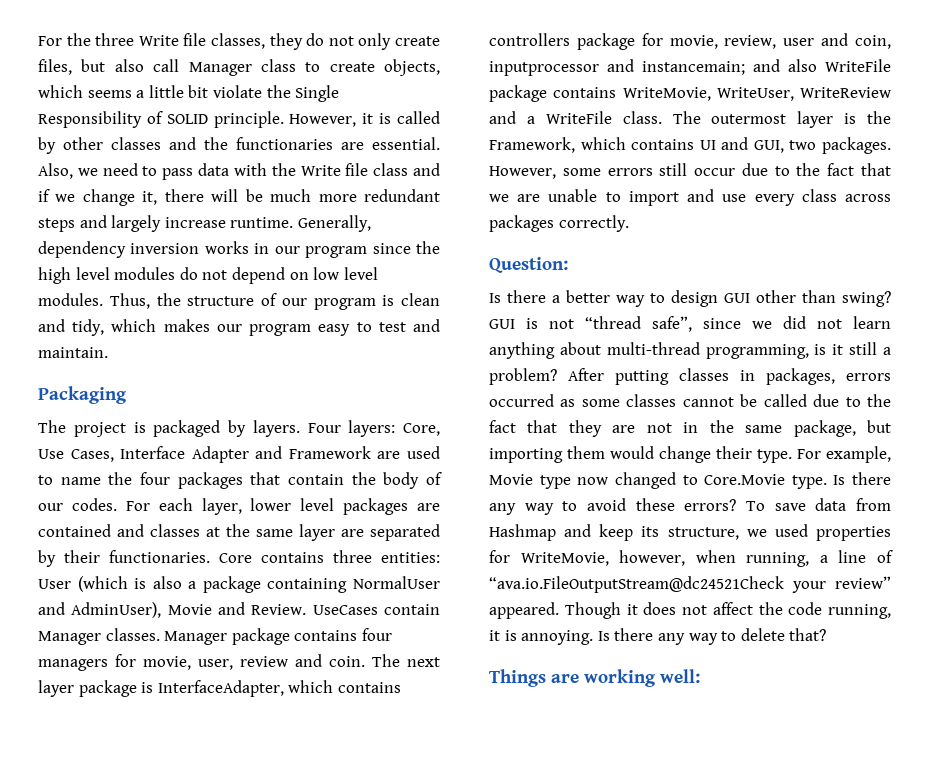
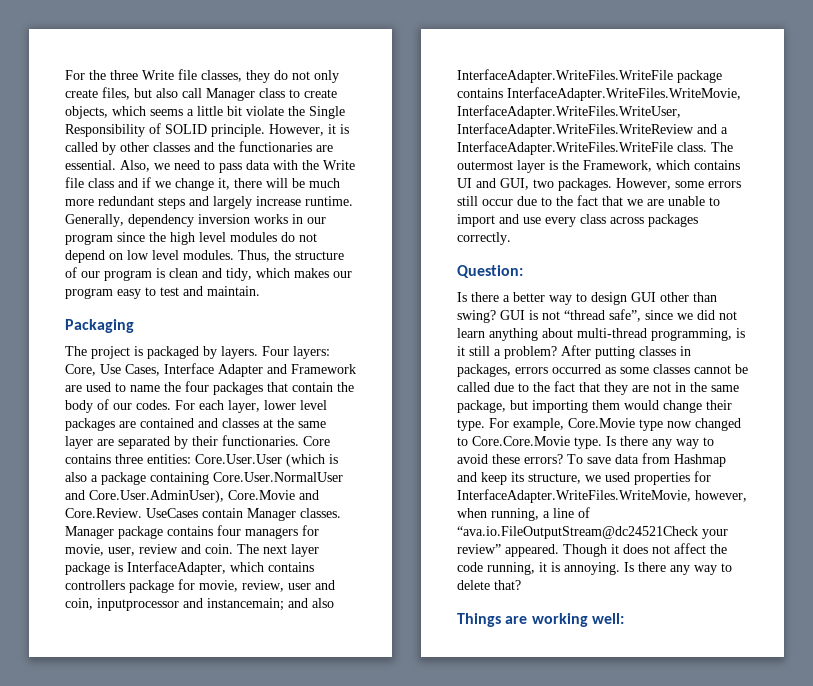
- Core contains three entities: User (which is also a package containing NormalUser and AdminUser), Movie and Review. UseCases contain Manager classes.
+ Core contains three entities: Core.User.User (which is also a package containing Core.User.NormalUser and Core.User.AdminUser), Core.Movie and Core.Review. UseCases contain Manager classes.
- The next layer package is InterfaceAdapter, which contains controllers package for movie, review, user and coin, inputprocessor and instancemain; and also WriteFile package contains WriteMovie, WriteUser, WriteReview and a WriteFile class.
+ The next layer package is InterfaceAdapter, which contains controllers package for movie, review, user and coin, inputprocessor and instancemain; and also InterfaceAdapter.WriteFiles.WriteFile package contains InterfaceAdapter.WriteFiles.WriteMovie, InterfaceAdapter.WriteFiles.WriteUser, InterfaceAdapter.WriteFiles.WriteReview and a InterfaceAdapter.WriteFiles.WriteFile class.
- For example, Movie type now changed to Core.Movie type.
+ For example, Core.Movie type now changed to Core.Core.Movie type.
- To save data from Hashmap and keep its structure, we used properties for WriteMovie, however, when running, a line of “ava.io.FileOutputStream@dc24521Check your review” appeared.
+ To save data from Hashmap and keep its structure, we used properties for InterfaceAdapter.WriteFiles.WriteMovie, however, when running, a line of “ava.io.FileOutputStream@dc24521Check your review” appeared.

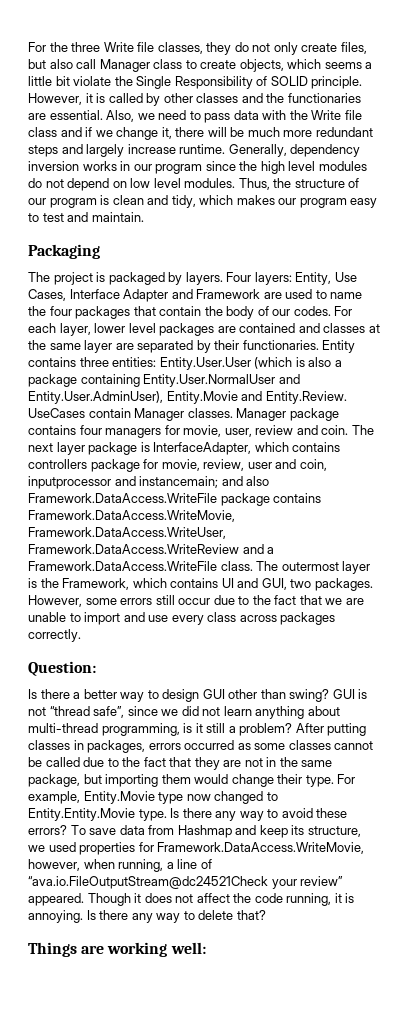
- Four layers: Core, Use Cases, Interface Adapter and Framework are used to name the four packages that contain the body of our codes.
+ Four layers: Entity, Use Cases, Interface Adapter and Framework are used to name the four packages that contain the body of our codes.
- Core contains three entities: Core.User.User (which is also a package containing Core.User.NormalUser and Core.User.AdminUser), Core.Movie and Core.Review. UseCases contain Manager classes.
+ Entity contains three entities: Entity.User.User (which is also a package containing Entity.User.NormalUser and Entity.User.AdminUser), Entity.Movie and Entity.Review. UseCases contain Manager classes.
- The next layer package is InterfaceAdapter, which contains controllers package for movie, review, user and coin, inputprocessor and instancemain; and also InterfaceAdapter.WriteFiles.WriteFile package contains InterfaceAdapter.WriteFiles.WriteMovie, InterfaceAdapter.WriteFiles.WriteUser, InterfaceAdapter.WriteFiles.WriteReview and a InterfaceAdapter.WriteFiles.WriteFile class.
+ The next layer package is InterfaceAdapter, which contains controllers package for movie, review, user and coin, inputprocessor and instancemain; and also Framework.DataAccess.WriteFile package contains Framework.DataAccess.WriteMovie, Framework.DataAccess.WriteUser, Framework.DataAccess.WriteReview and a Framework.DataAccess.WriteFile class.
- For example, Core.Movie type now changed to Core.Core.Movie type.
+ For example, Entity.Movie type now changed to Entity.Entity.Movie type.
- To save data from Hashmap and keep its structure, we used properties for InterfaceAdapter.WriteFiles.WriteMovie, however, when running, a line of “ava.io.FileOutputStream@dc24521Check your review” appeared.
+ To save data from Hashmap and keep its structure, we used properties for Framework.DataAccess.WriteMovie, however, when running, a line of “ava.io.FileOutputStream@dc24521Check your review” appeared.

